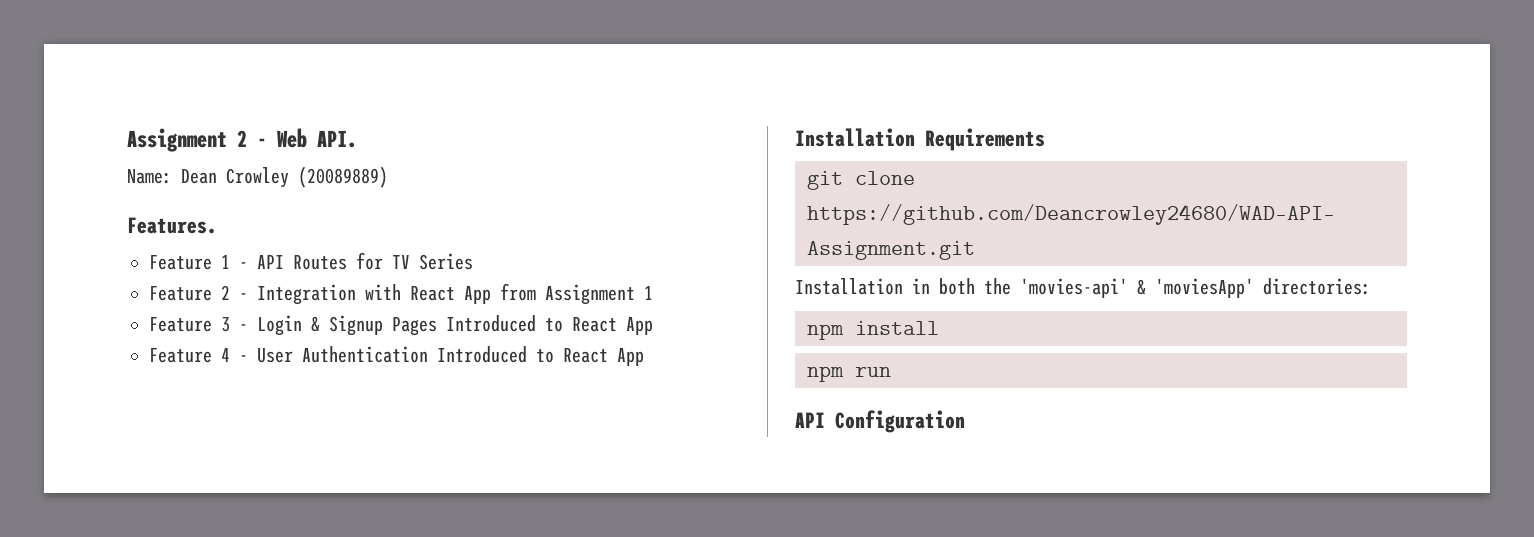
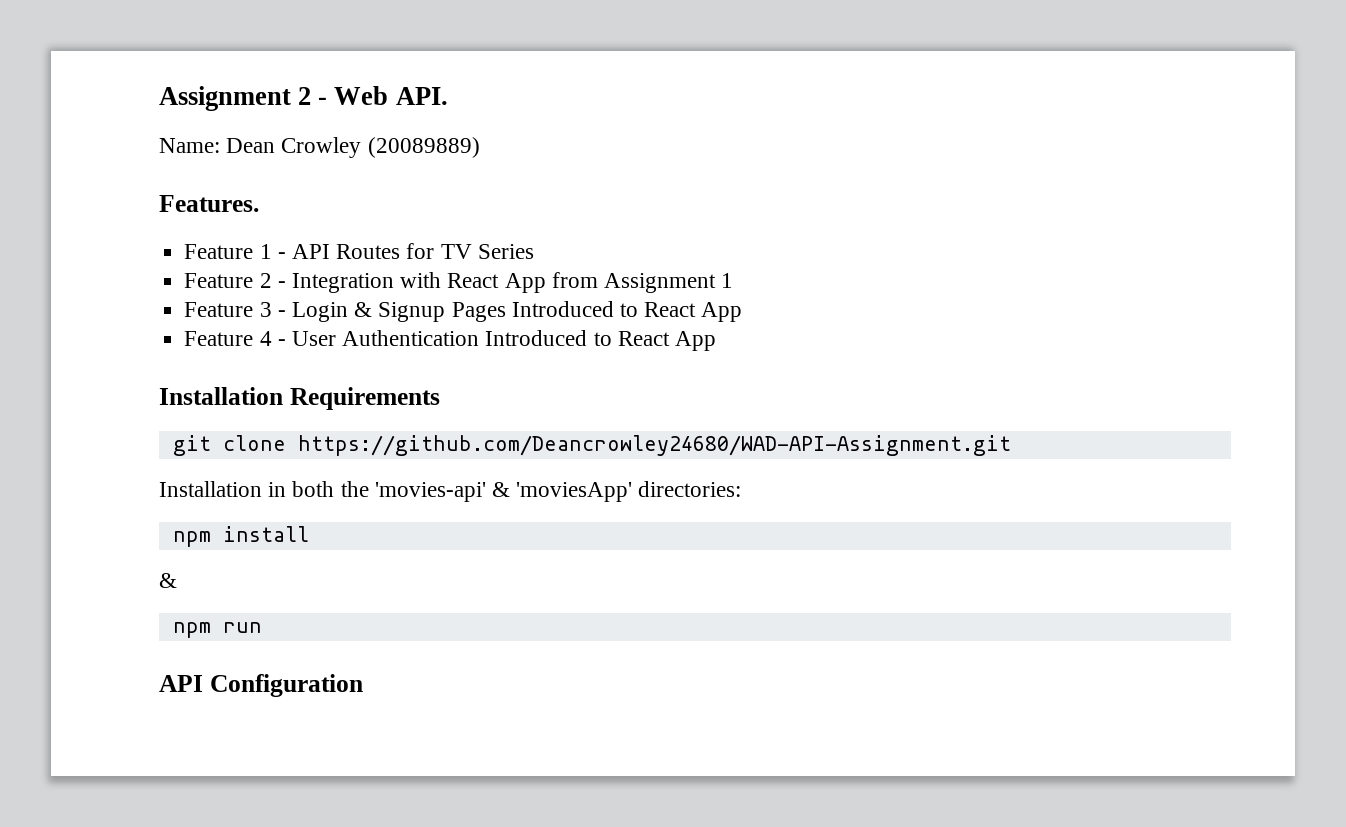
  npm install
+ &

